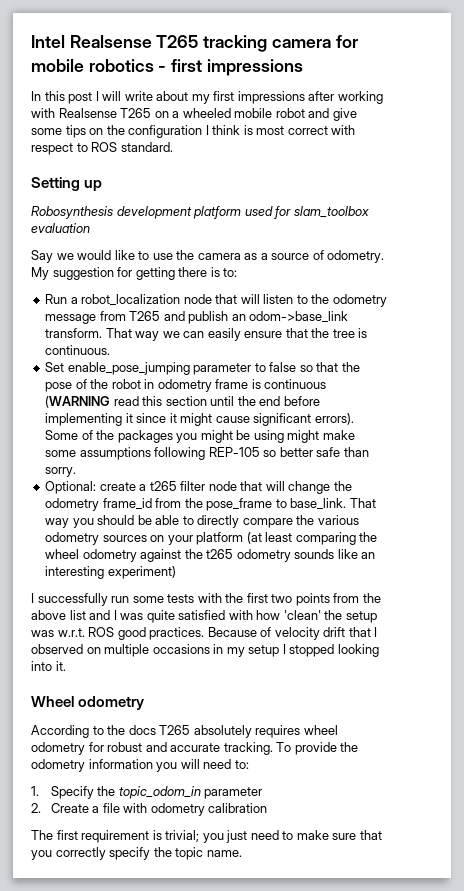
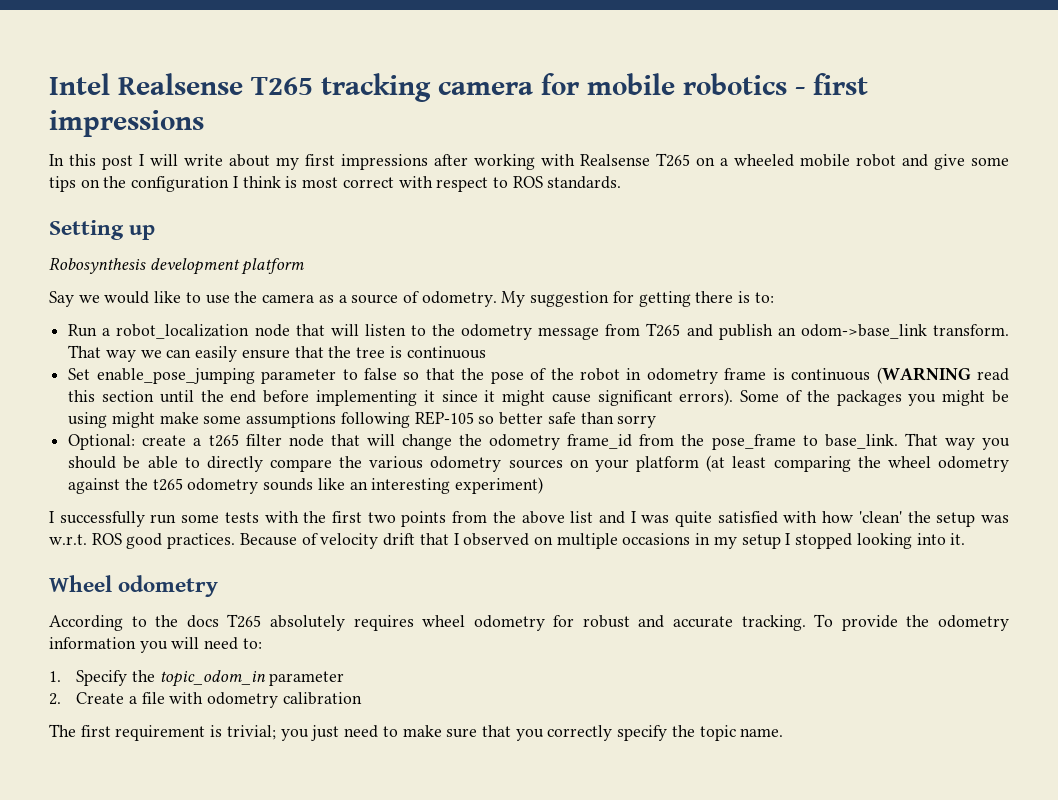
- In this post I will write about my first impressions after working with Realsense T265 on a wheeled mobile robot and give some tips on the configuration I think is most correct with respect to ROS standard.
+ In this post I will write about my first impressions after working with Realsense T265 on a wheeled mobile robot and give some tips on the configuration I think is most correct with respect to ROS standards.
- Robosynthesis development platform used for slam_toolbox evaluation
+ Robosynthesis development platform
- That way we can easily ensure that the tree is continuous.
+ That way we can easily ensure that the tree is continuous
- Some of the packages you might be using might make some assumptions following REP-105 so better safe than sorry.
+ Some of the packages you might be using might make some assumptions following REP-105 so better safe than sorry

